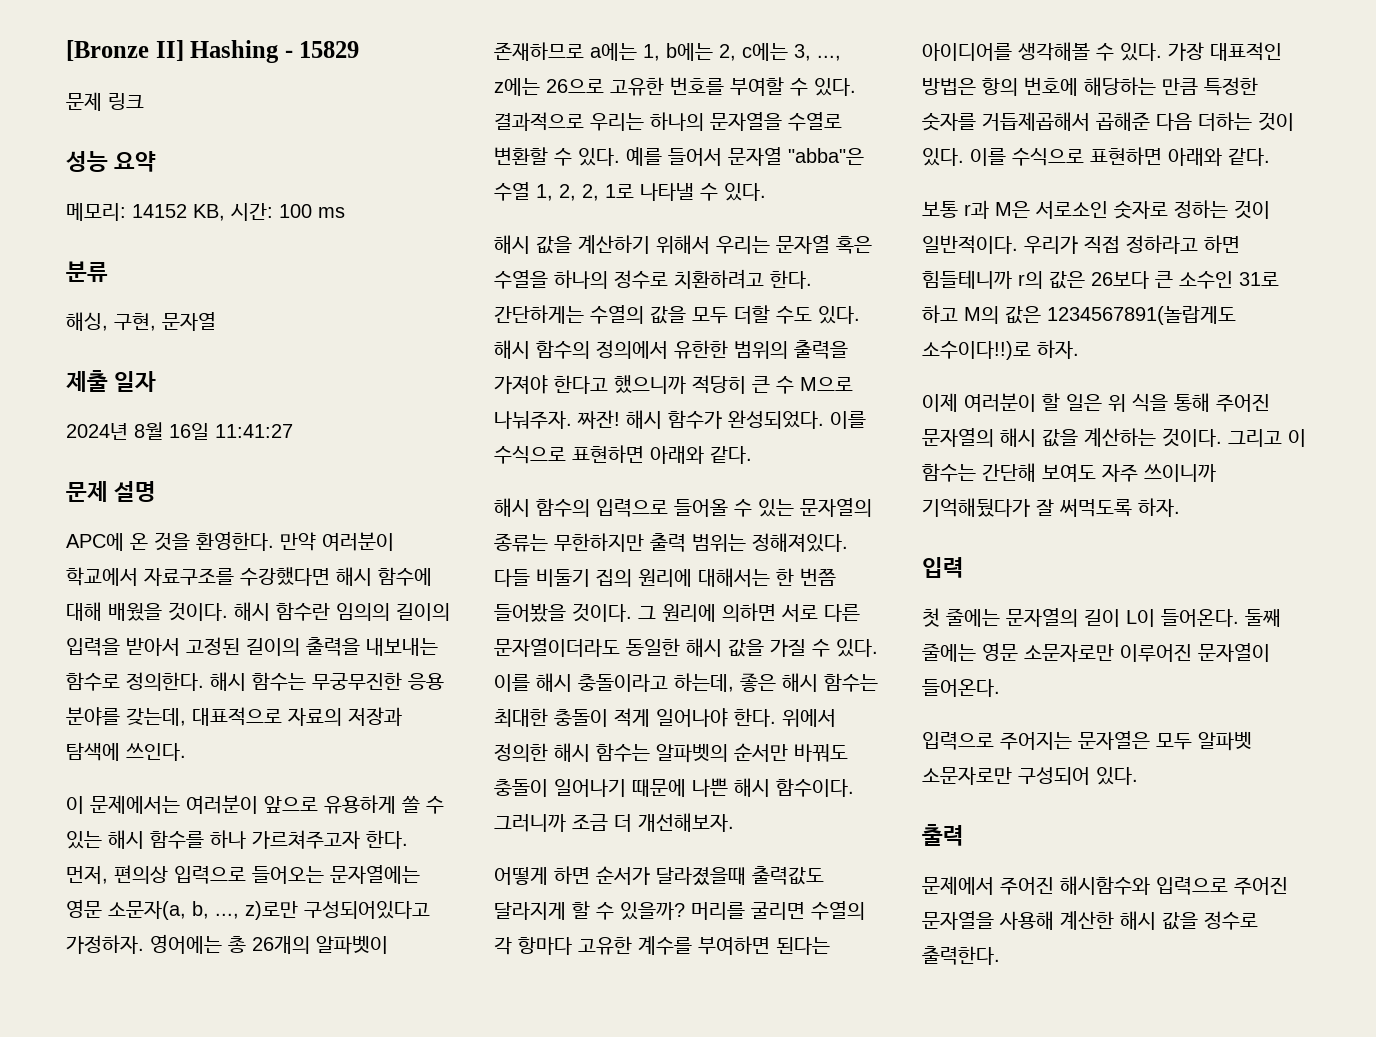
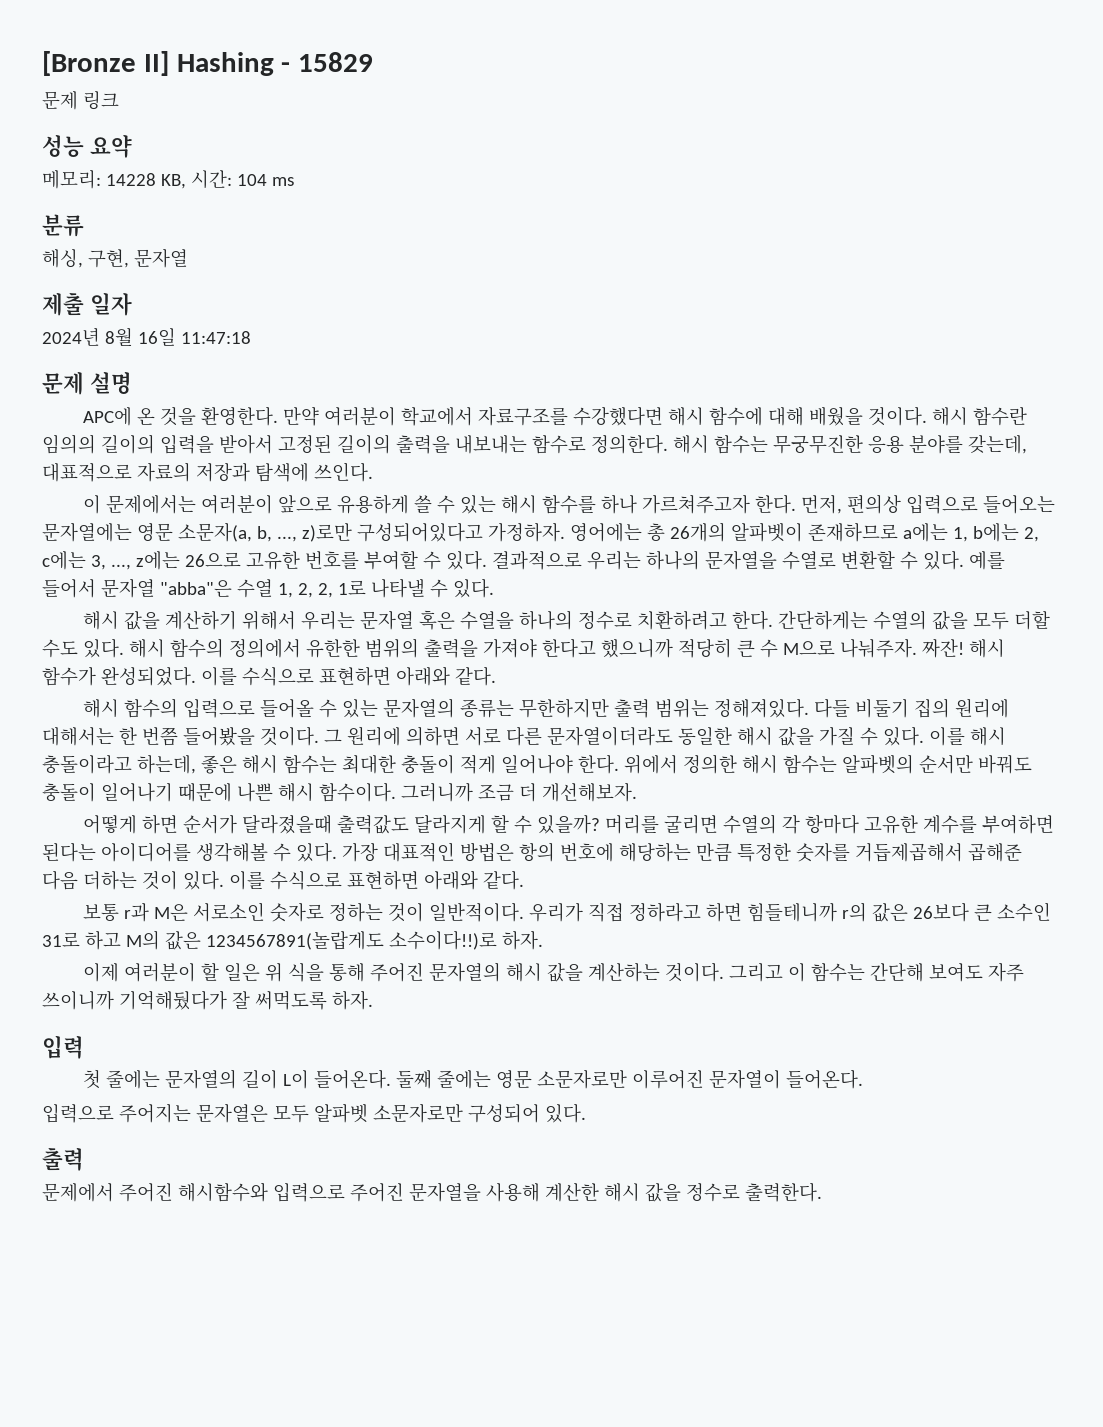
- 메모리: 14152 KB, 시간: 100 ms
+ 메모리: 14228 KB, 시간: 104 ms
- 2024년 8월 16일 11:41:27
+ 2024년 8월 16일 11:47:18

